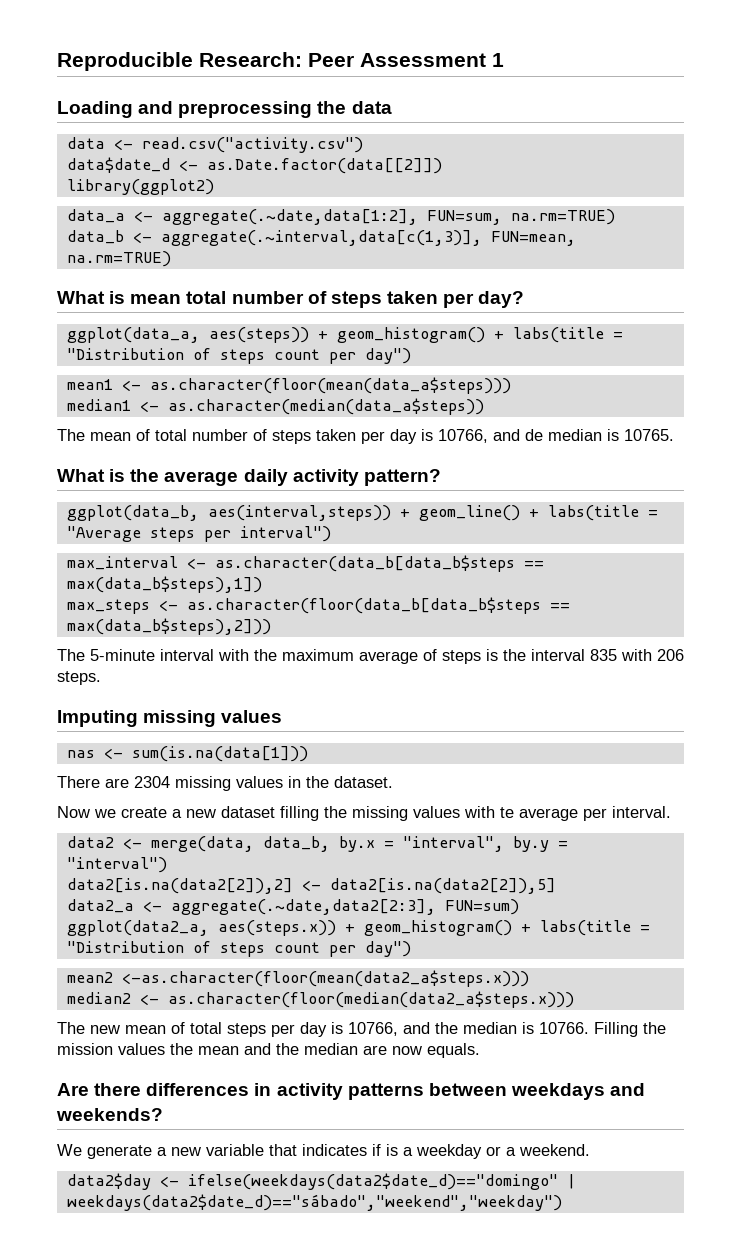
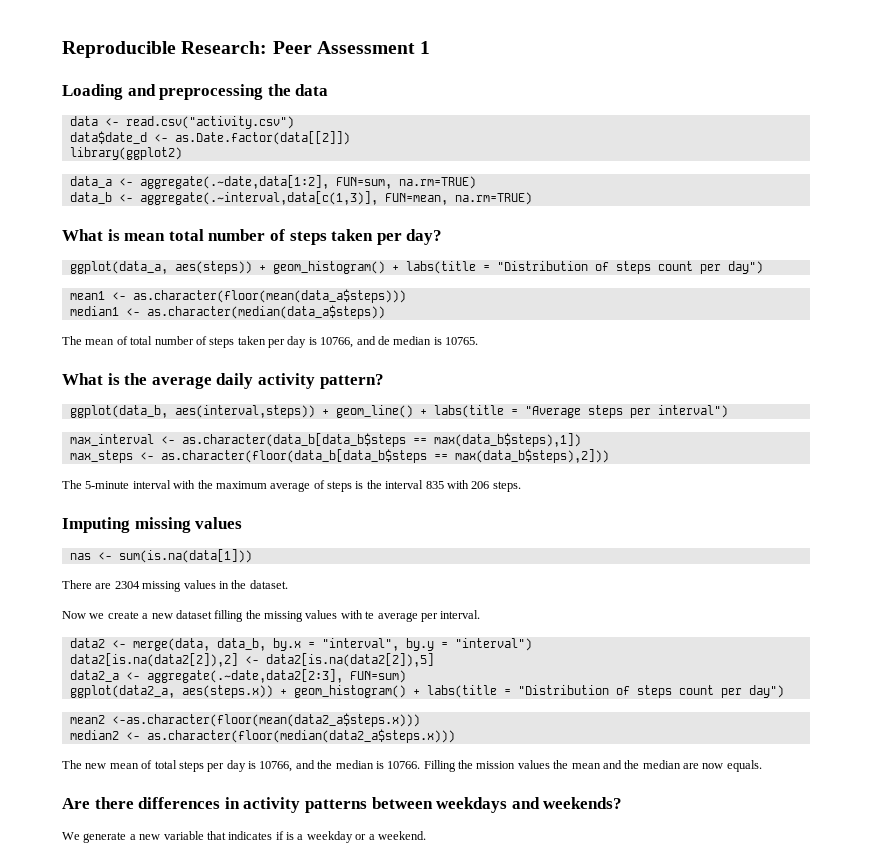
- data2$day <- ifelse(weekdays(data2$date_d)=="domingo" | weekdays(data2$date_d)=="sábado","weekend","weekday")

